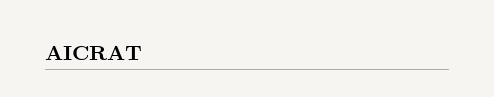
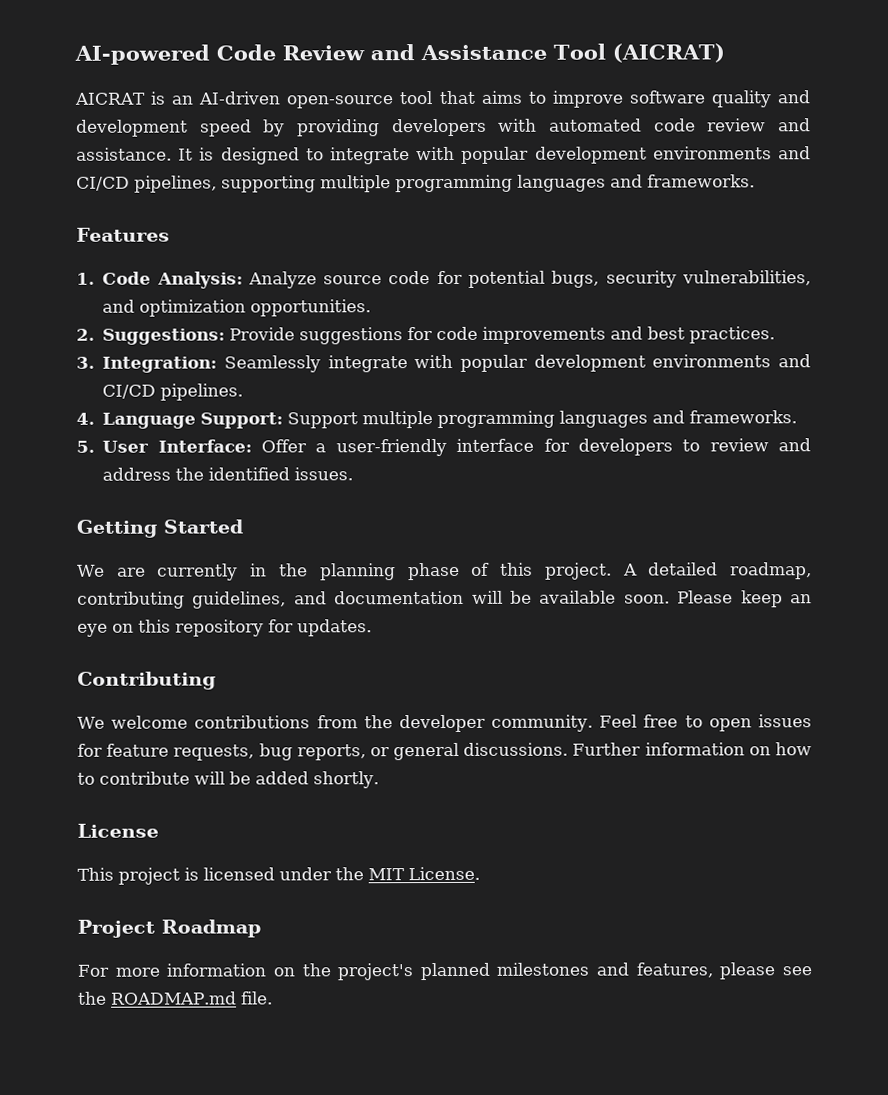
- AICRAT
+ AI-powered Code Review and Assistance Tool (AICRAT)
+ AICRAT is an AI-driven open-source tool that aims to improve software quality and development speed by providing developers with automated code review and assistance. It is designed to integrate with popular development environments and CI/CD pipelines, supporting multiple programming languages and frameworks.
+ Features
+ 1. Code Analysis: Analyze source code for potential bugs, security vulnerabilities, and optimization opportunities.
+ 2. Suggestions: Provide suggestions for code improvements and best practices.
+ 3. Integration: Seamlessly integrate with popular development environments and CI/CD pipelines.
+ 4. Language Support: Support multiple programming languages and frameworks.
+ 5. User Interface: Offer a user-friendly interface for developers to review and address the identified issues.
+ Getting Started
+ We are currently in the planning phase of this project. A detailed roadmap, contributing guidelines, and documentation will be available soon. Please keep an eye on this repository for updates.
+ Contributing
+ We welcome contributions from the developer community. Feel free to open issues for feature requests, bug reports, or general discussions. Further information on how to contribute will be added shortly.
+ License
+ This project is licensed under the MIT License.
+ Project Roadmap
+ For more information on the project's planned milestones and features, please see the ROADMAP.md file.

